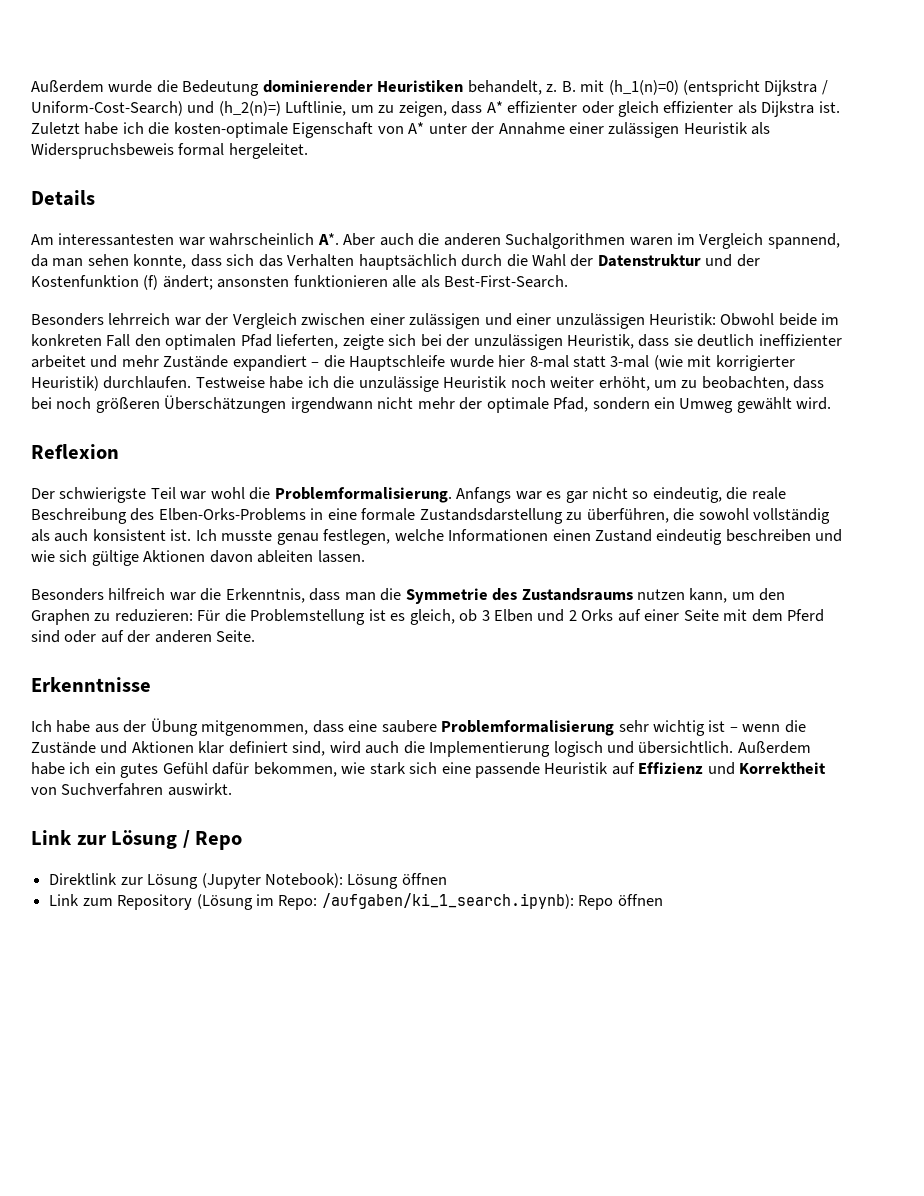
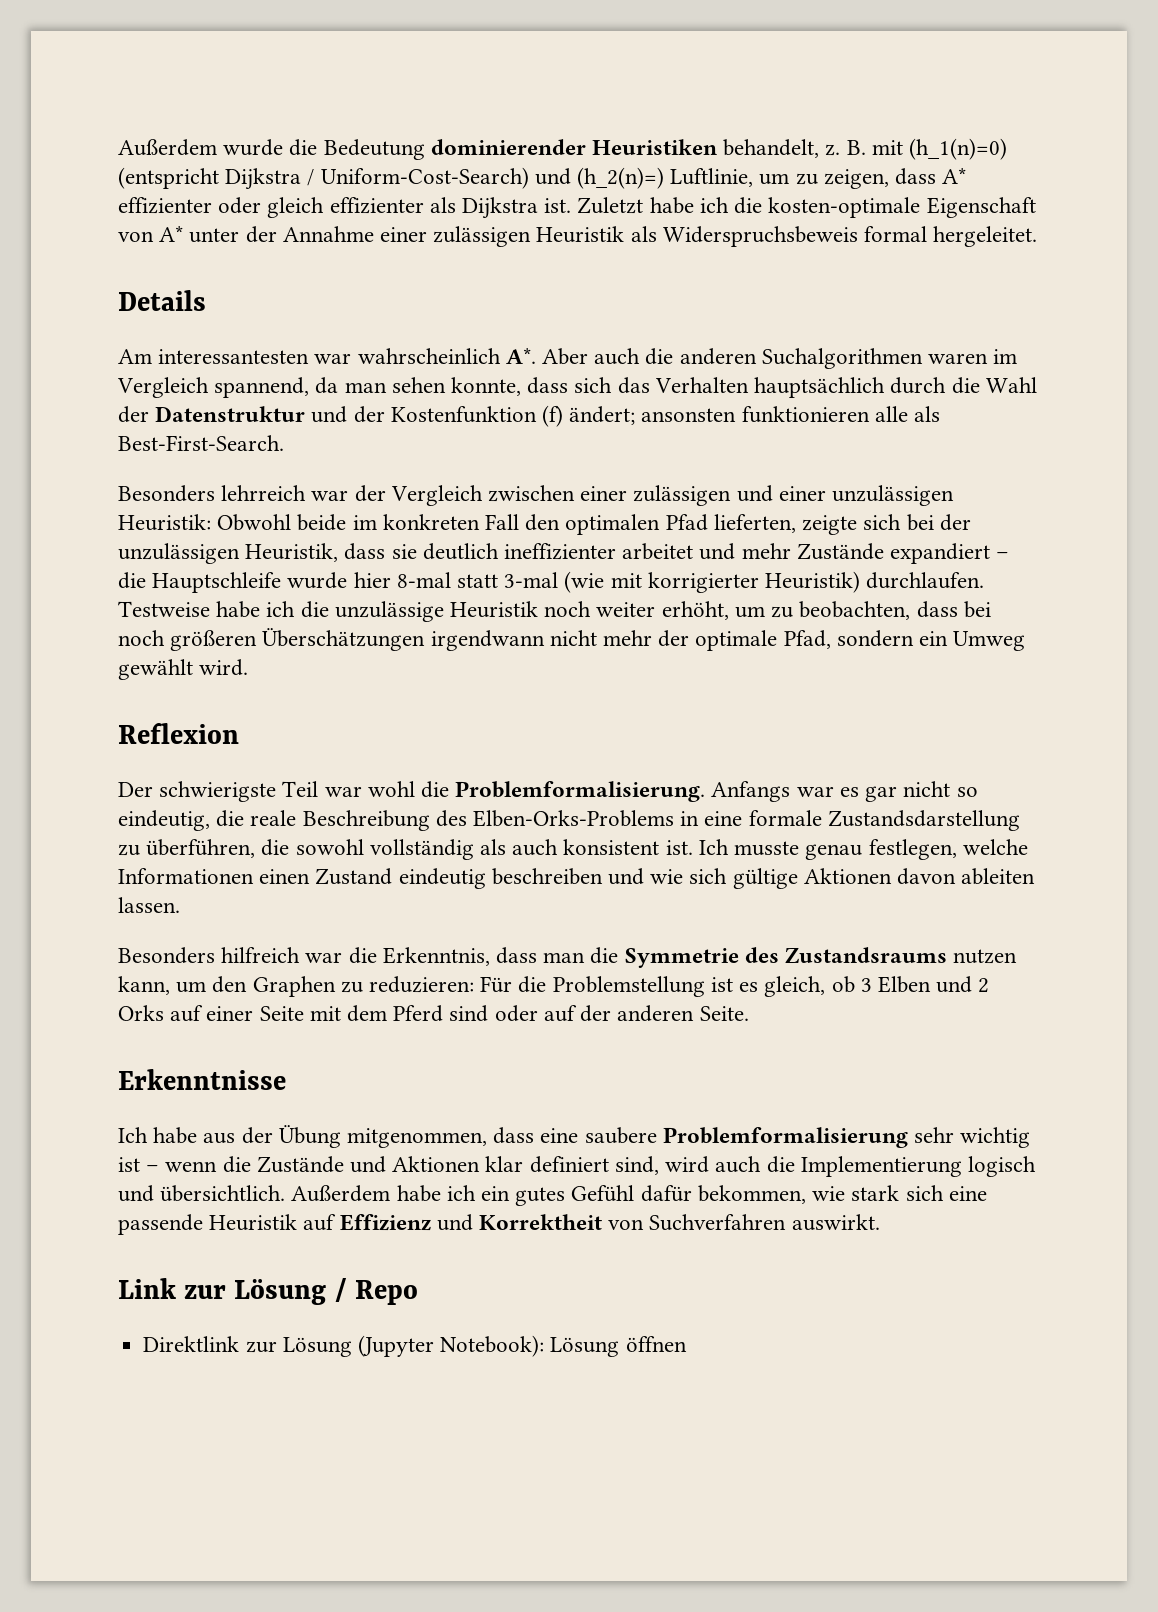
- Link zum Repository (Lösung im Repo: /aufgaben/ki_1_search.ipynb): Repo öffnen

